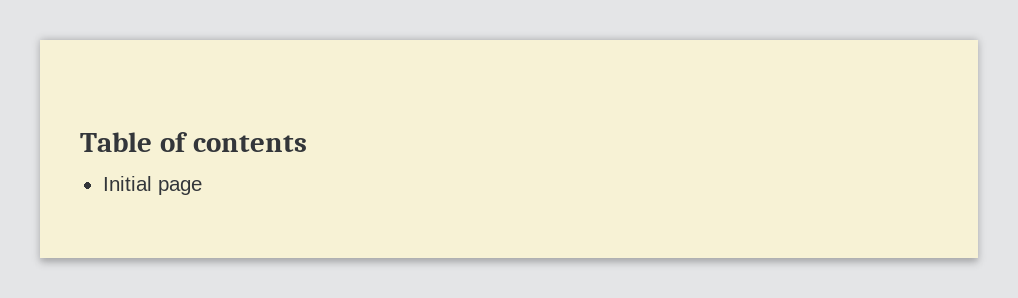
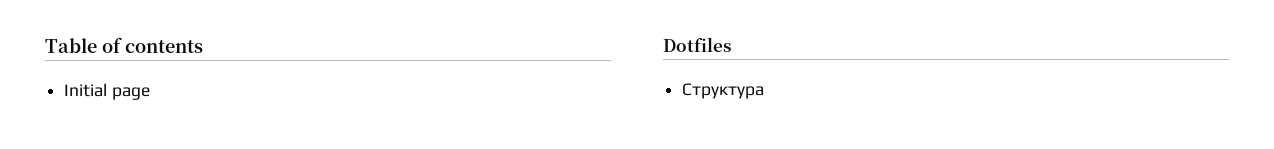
+ Dotfiles
+ Структура

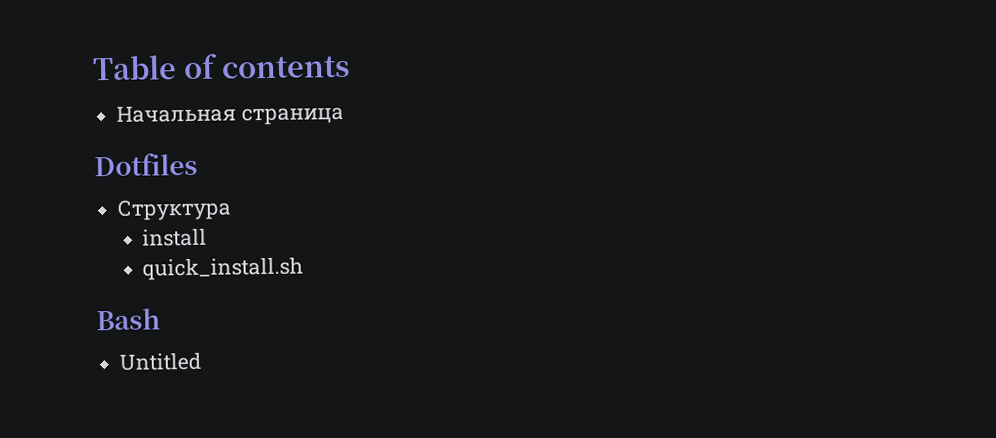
- Initial page
+ Начальная страница
+ install
+ quick_install.sh
+ Bash
+ Untitled

